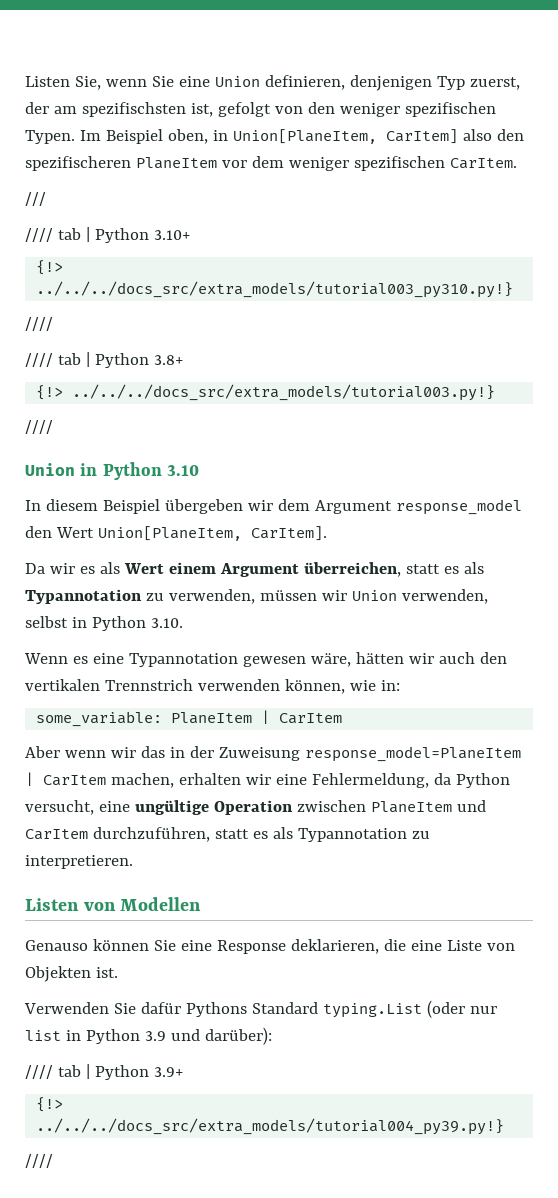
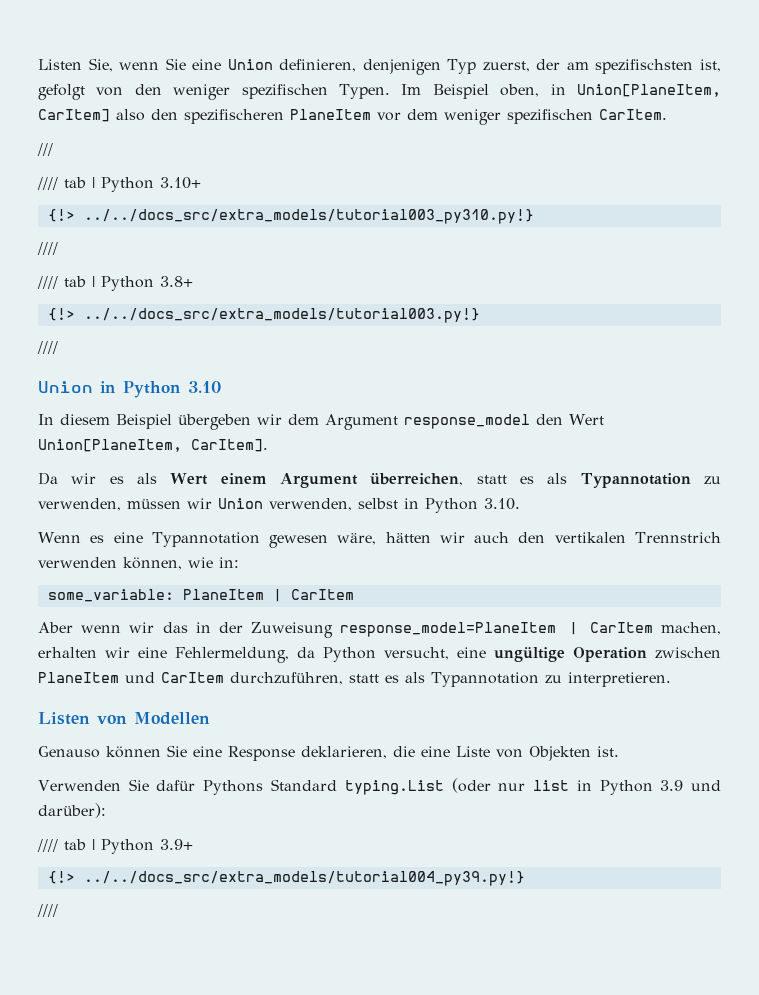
- {!> ../../../docs_src/extra_models/tutorial003_py310.py!}
+ {!> ../../docs_src/extra_models/tutorial003_py310.py!}
- {!> ../../../docs_src/extra_models/tutorial003.py!}
+ {!> ../../docs_src/extra_models/tutorial003.py!}
- {!> ../../../docs_src/extra_models/tutorial004_py39.py!}
+ {!> ../../docs_src/extra_models/tutorial004_py39.py!}

